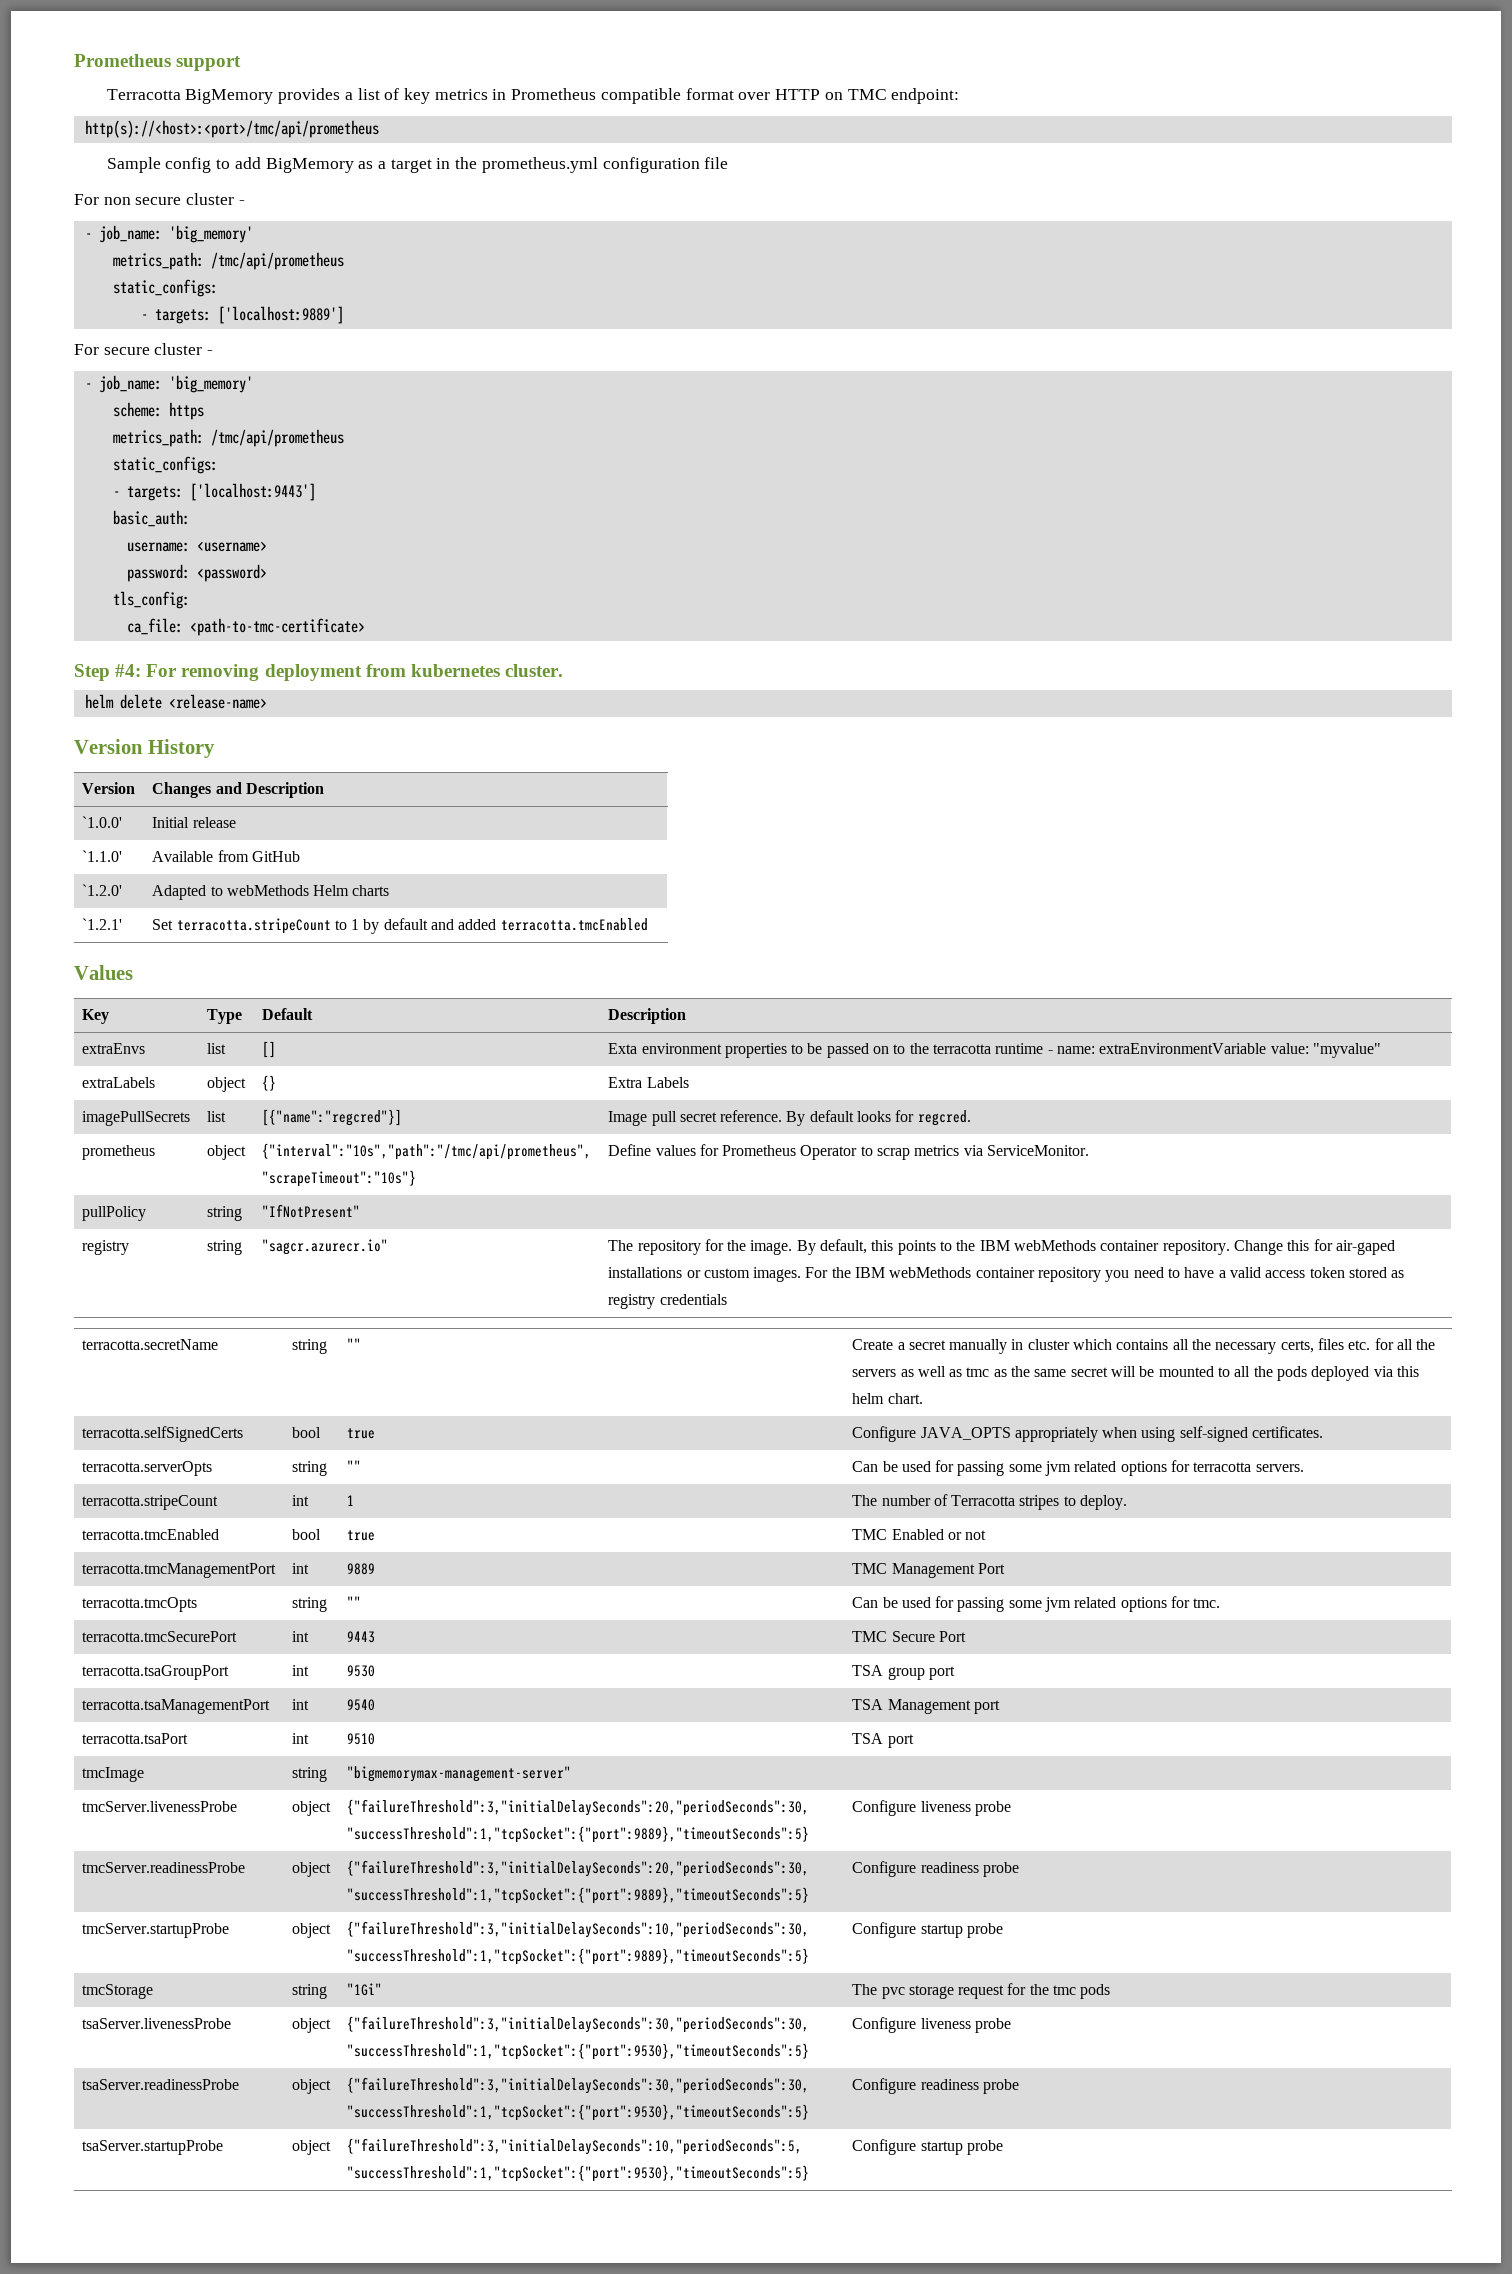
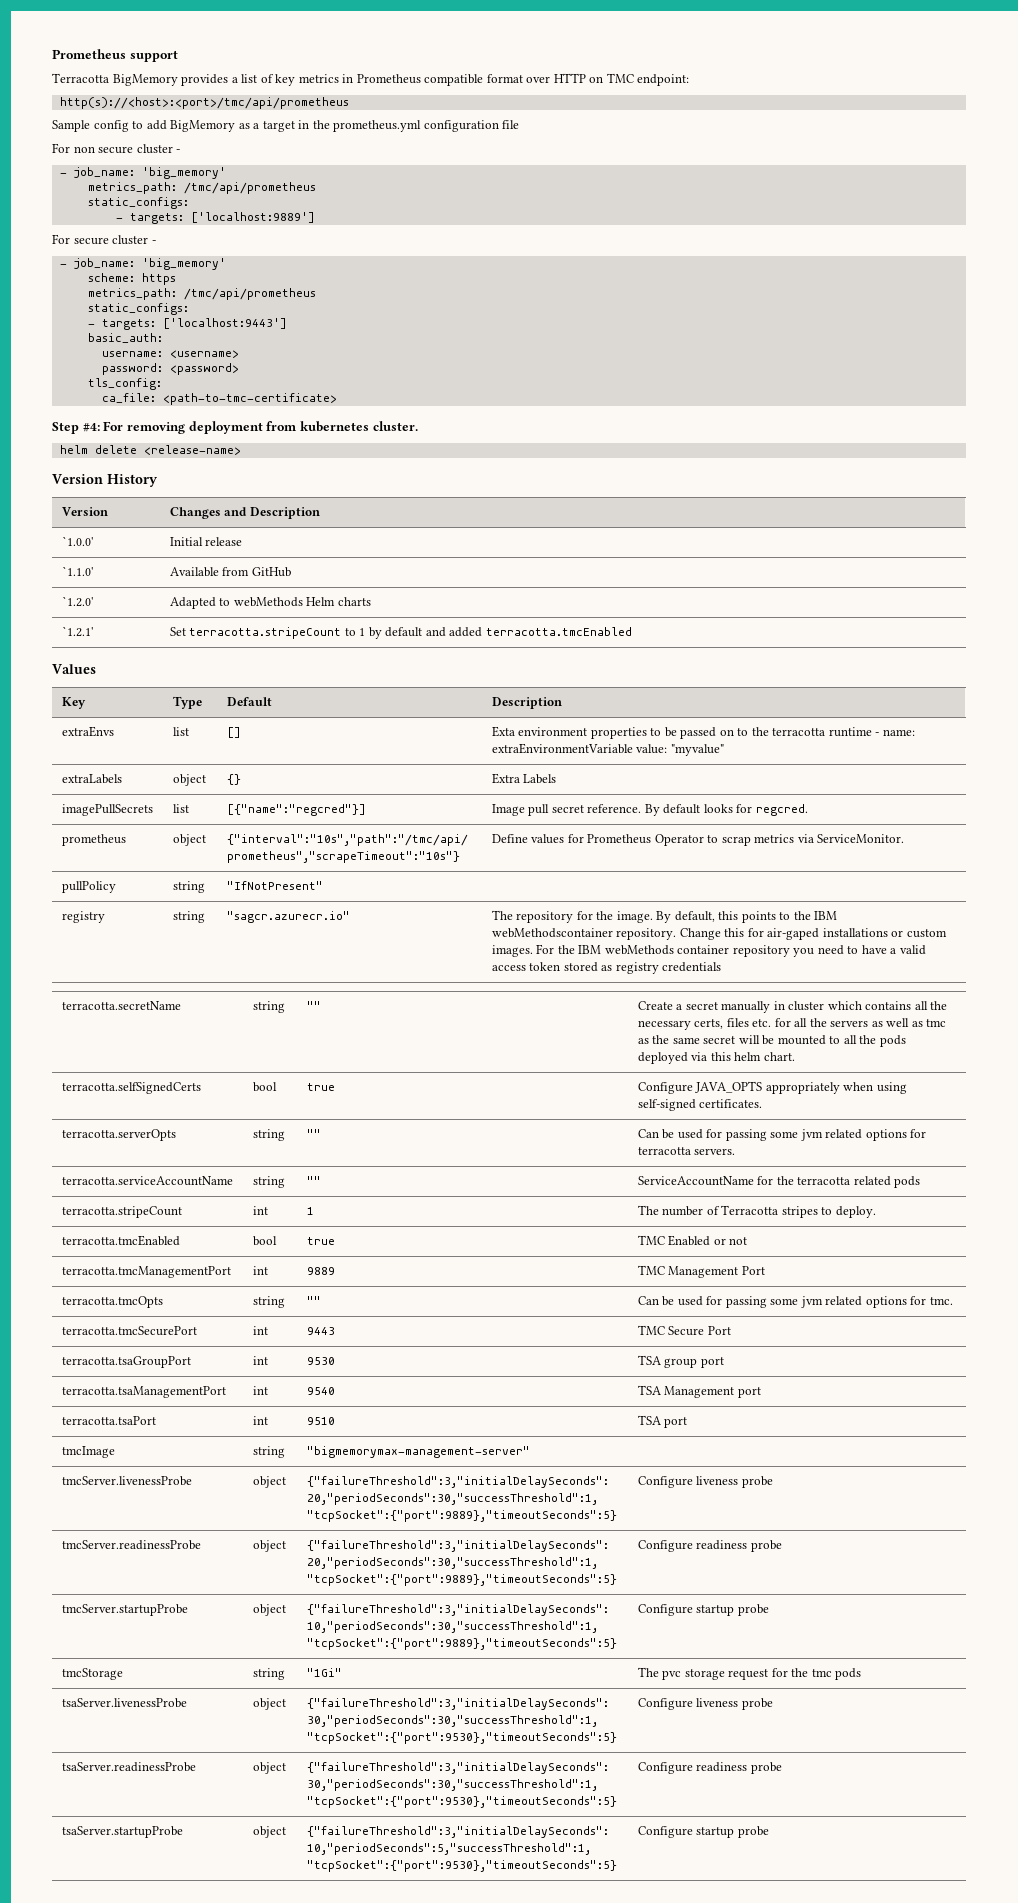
- By default, this points to the IBM webMethods container repository.
+ By default, this points to the IBM webMethodscontainer repository.
+ terracotta.serviceAccountName | string | "" | ServiceAccountName for the terracotta related pods

